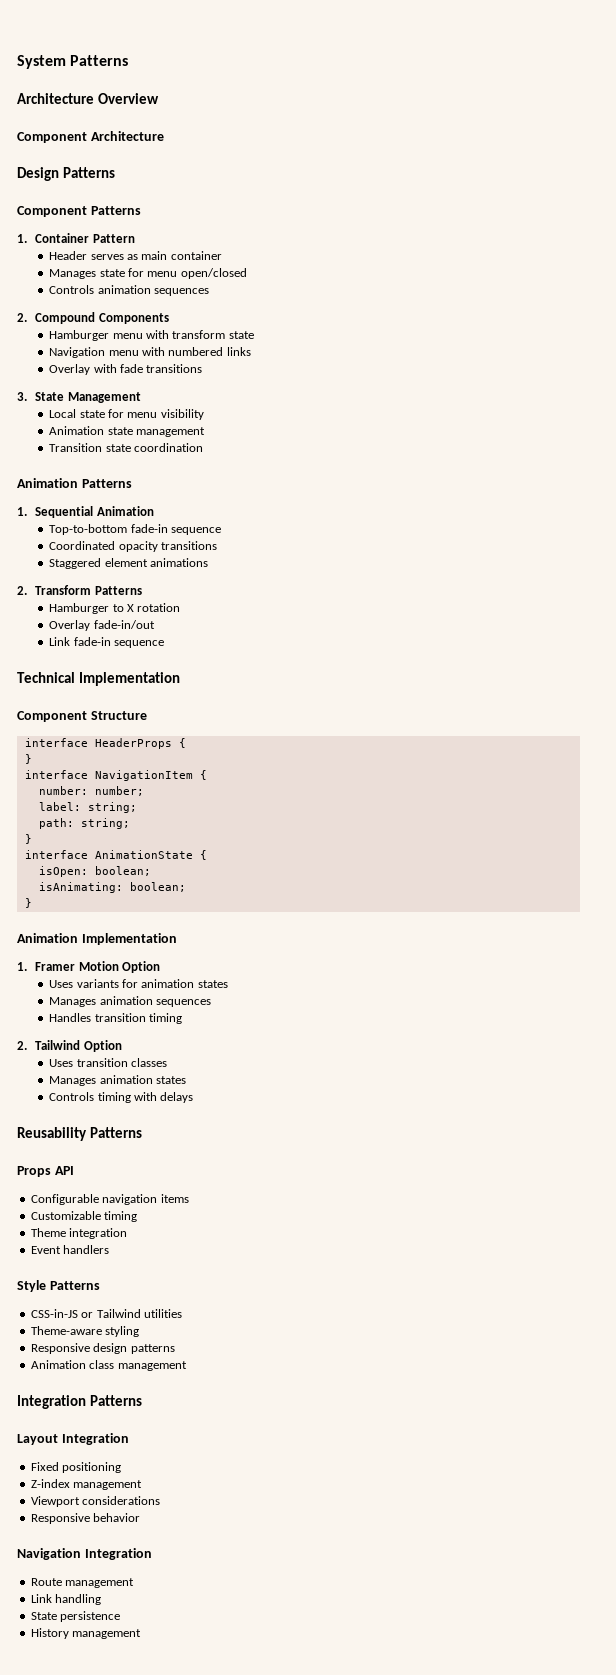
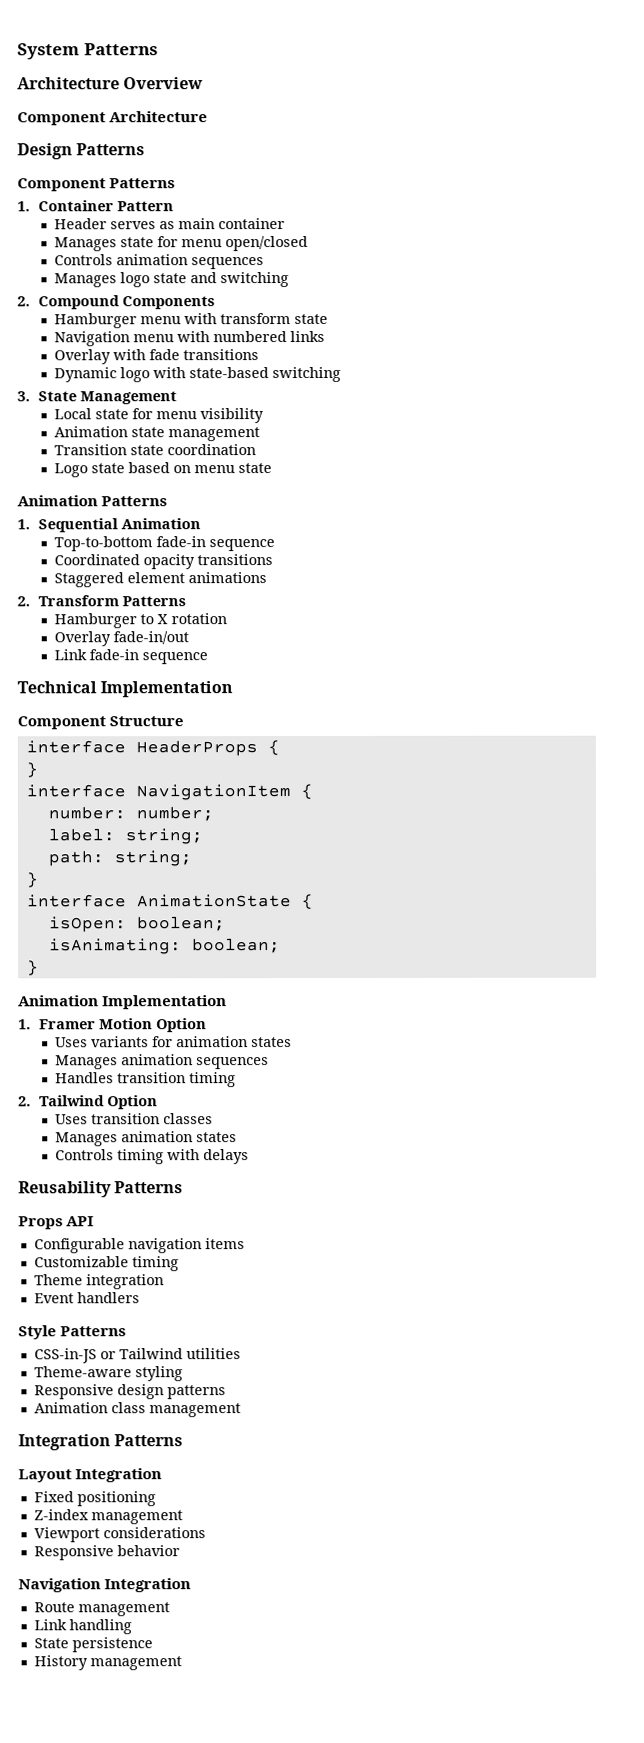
+ Manages logo state and switching
+ Dynamic logo with state-based switching
+ Logo state based on menu state

